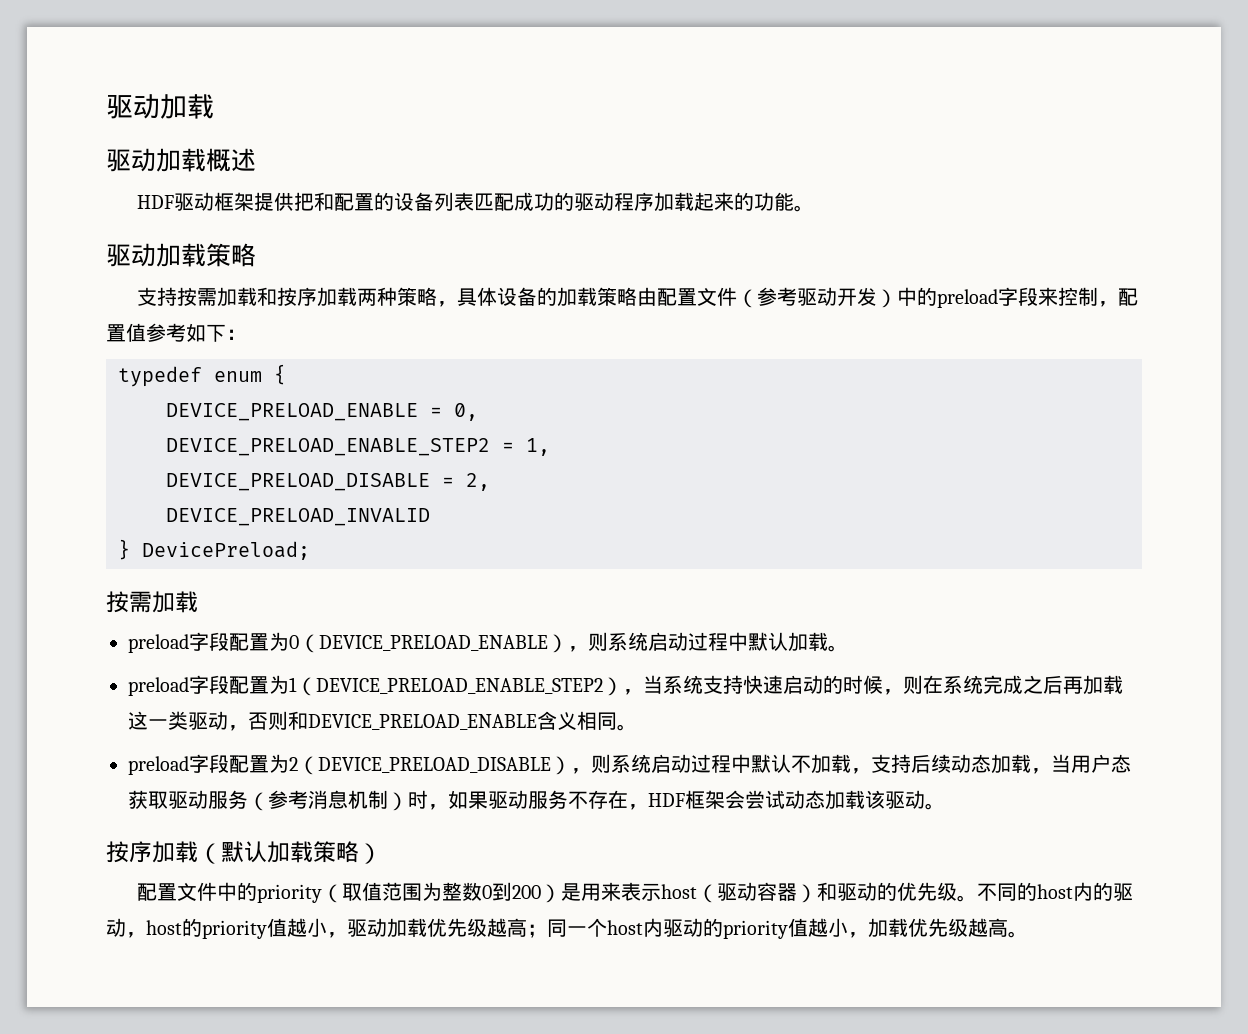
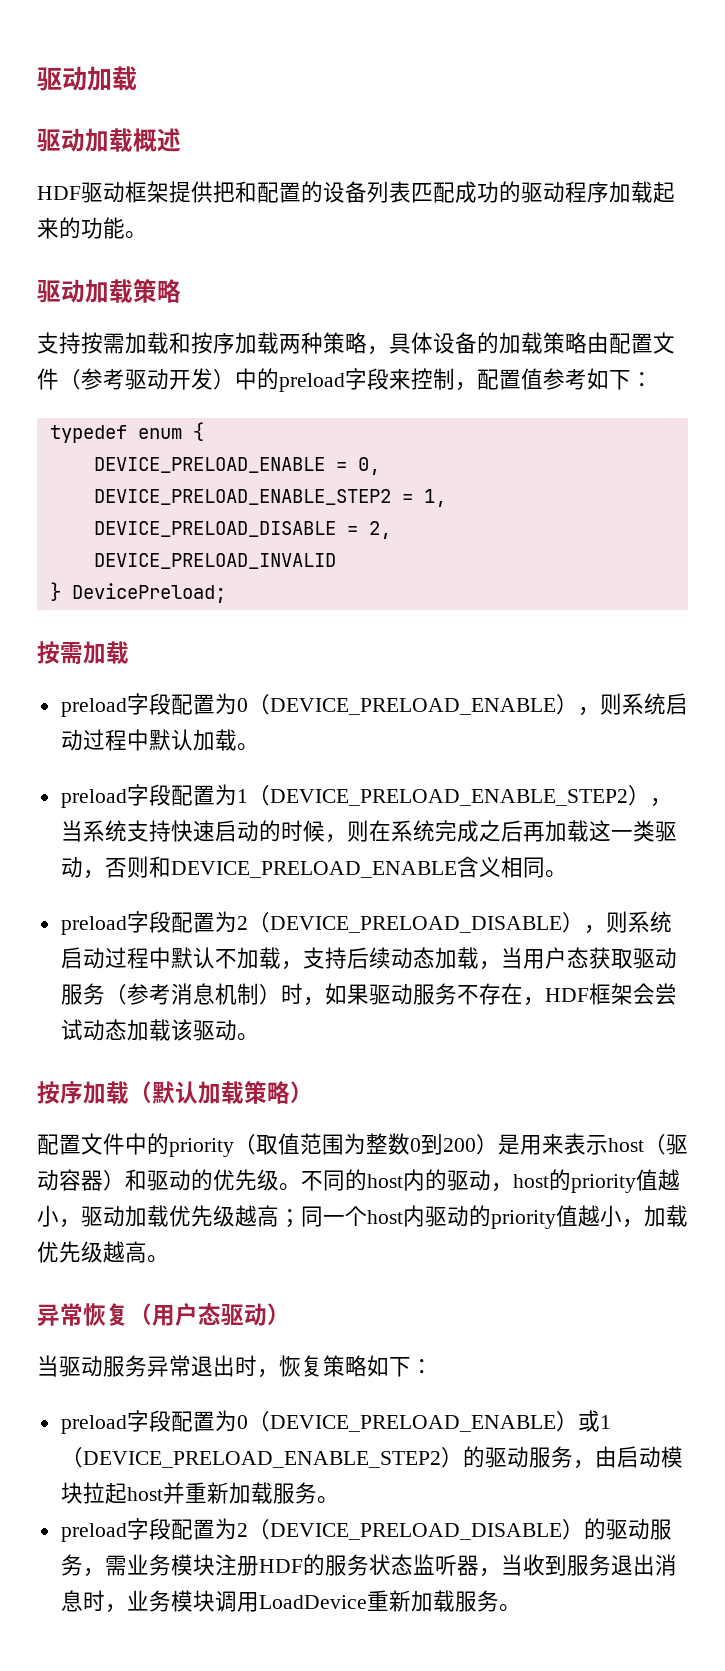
+ 异常恢复（用户态驱动）
+ 当驱动服务异常退出时，恢复策略如下：
+ preload字段配置为0（DEVICE_PRELOAD_ENABLE）或1（DEVICE_PRELOAD_ENABLE_STEP2）的驱动服务，由启动模块拉起host并重新加载服务。
+ preload字段配置为2（DEVICE_PRELOAD_DISABLE）的驱动服务，需业务模块注册HDF的服务状态监听器，当收到服务退出消息时，业务模块调用LoadDevice重新加载服务。

